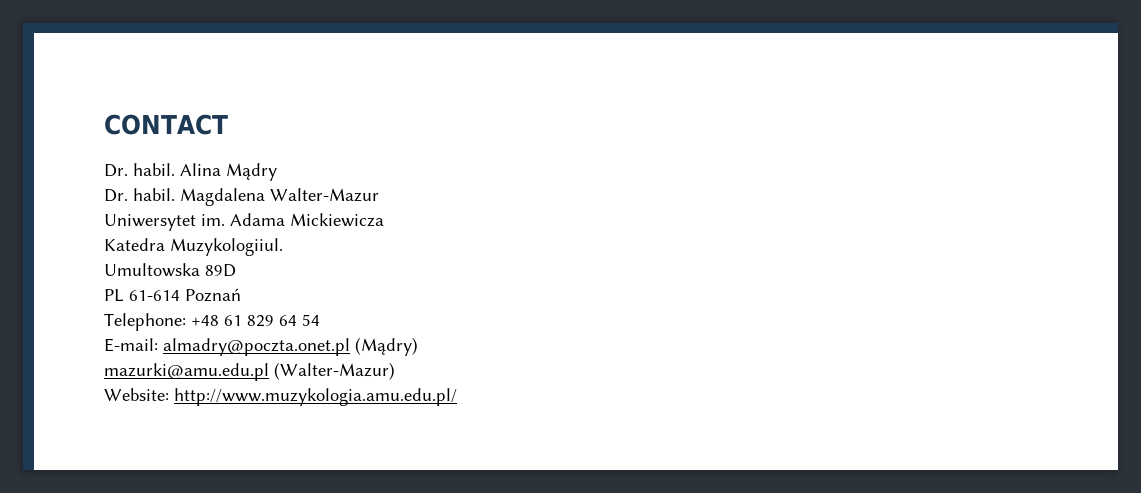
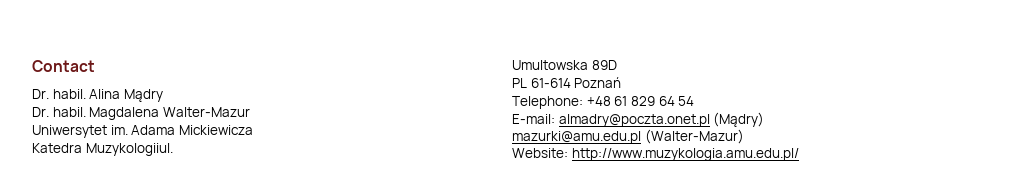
- CONTACT
+ Contact

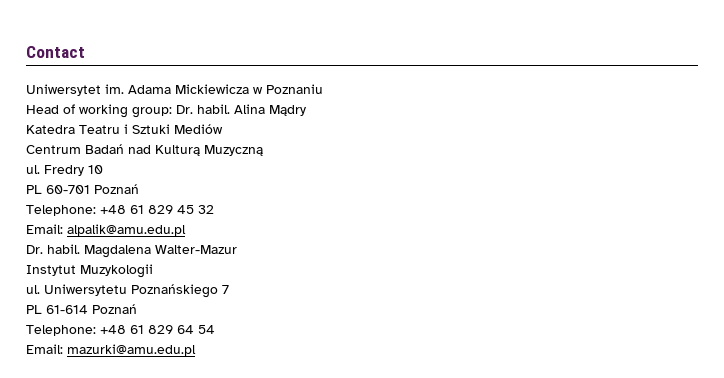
- Dr. habil. Alina Mądry
+ Uniwersytet im. Adama Mickiewicza w Poznaniu
+ Head of working group: Dr. habil. Alina Mądry
+ Katedra Teatru i Sztuki Mediów
+ Centrum Badań nad Kulturą Muzyczną
+ ul. Fredry 10
+ PL 60-701 Poznań
+ Telephone: +48 61 829 45 32
+ Email: alpalik@amu.edu.pl
  Dr. habil. Magdalena Walter-Mazur
- Uniwersytet im. Adama Mickiewicza
- Katedra Muzykologiiul.
- Umultowska 89D
+ Instytut Muzykologii
+ ul. Uniwersytetu Poznańskiego 7
- E-mail: almadry@poczta.onet.pl (Mądry)
- mazurki@amu.edu.pl (Walter-Mazur)
- Website: http://www.muzykologia.amu.edu.pl/
+ Email: mazurki@amu.edu.pl

